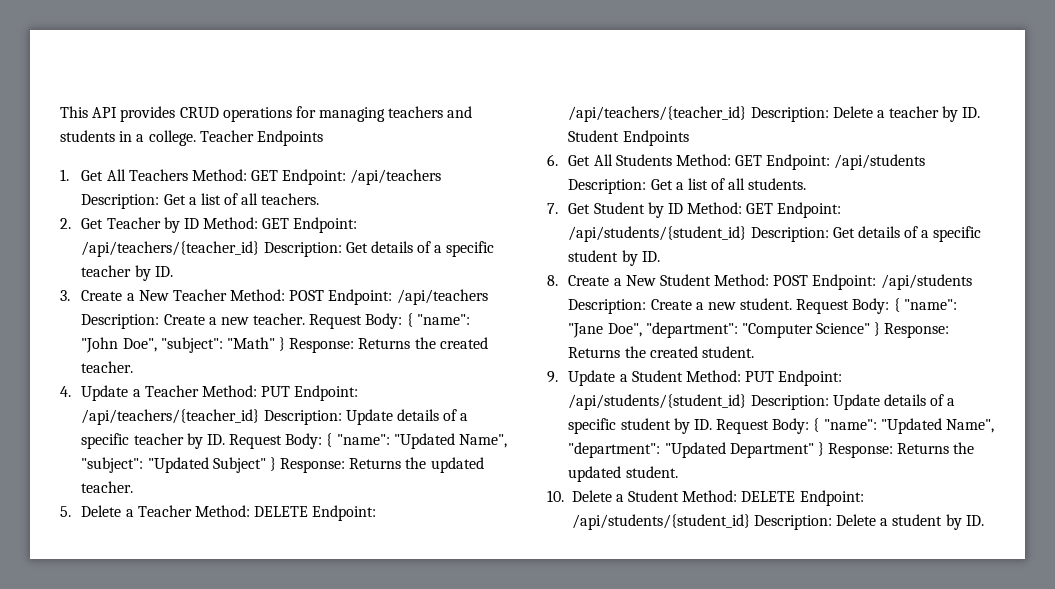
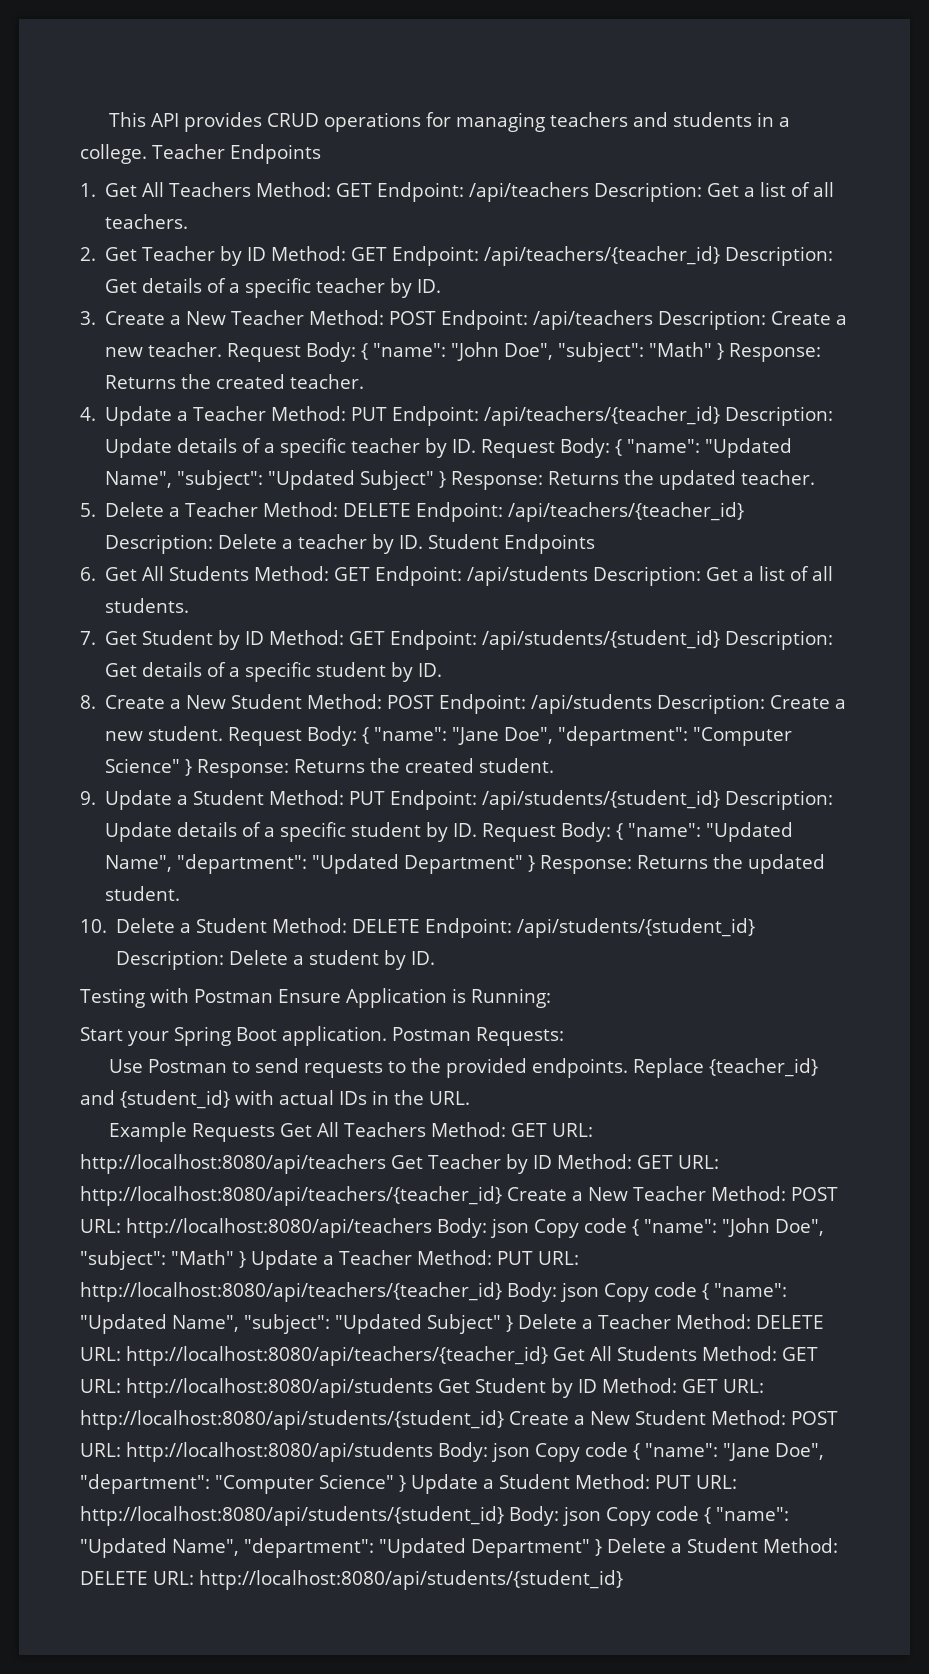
+ Testing with Postman Ensure Application is Running:
+ Start your Spring Boot application. Postman Requests:
+ Use Postman to send requests to the provided endpoints. Replace {teacher_id} and {student_id} with actual IDs in the URL.
+ Example Requests Get All Teachers Method: GET URL: http://localhost:8080/api/teachers Get Teacher by ID Method: GET URL: http://localhost:8080/api/teachers/{teacher_id} Create a New Teacher Method: POST URL: http://localhost:8080/api/teachers Body: json Copy code { "name": "John Doe", "subject": "Math" } Update a Teacher Method: PUT URL: http://localhost:8080/api/teachers/{teacher_id} Body: json Copy code { "name": "Updated Name", "subject": "Updated Subject" } Delete a Teacher Method: DELETE URL: http://localhost:8080/api/teachers/{teacher_id} Get All Students Method: GET URL: http://localhost:8080/api/students Get Student by ID Method: GET URL: http://localhost:8080/api/students/{student_id} Create a New Student Method: POST URL: http://localhost:8080/api/students Body: json Copy code { "name": "Jane Doe", "department": "Computer Science" } Update a Student Method: PUT URL: http://localhost:8080/api/students/{student_id} Body: json Copy code { "name": "Updated Name", "department": "Updated Department" } Delete a Student Method: DELETE URL: http://localhost:8080/api/students/{student_id}

